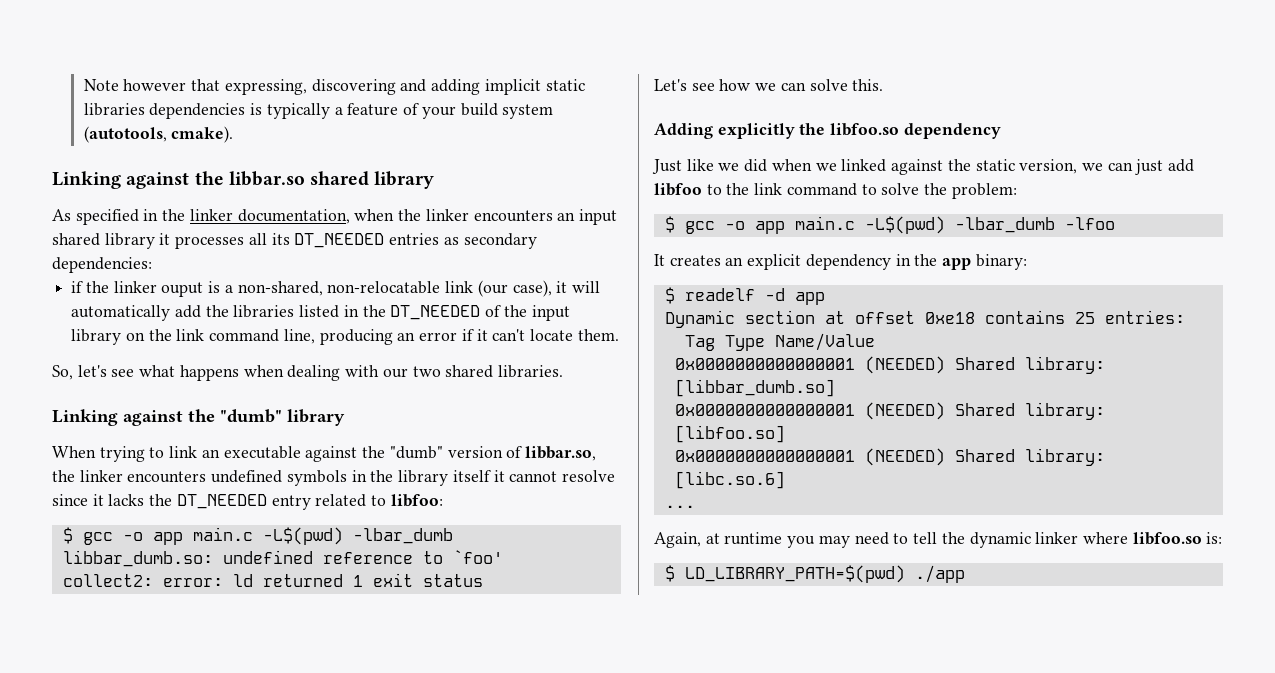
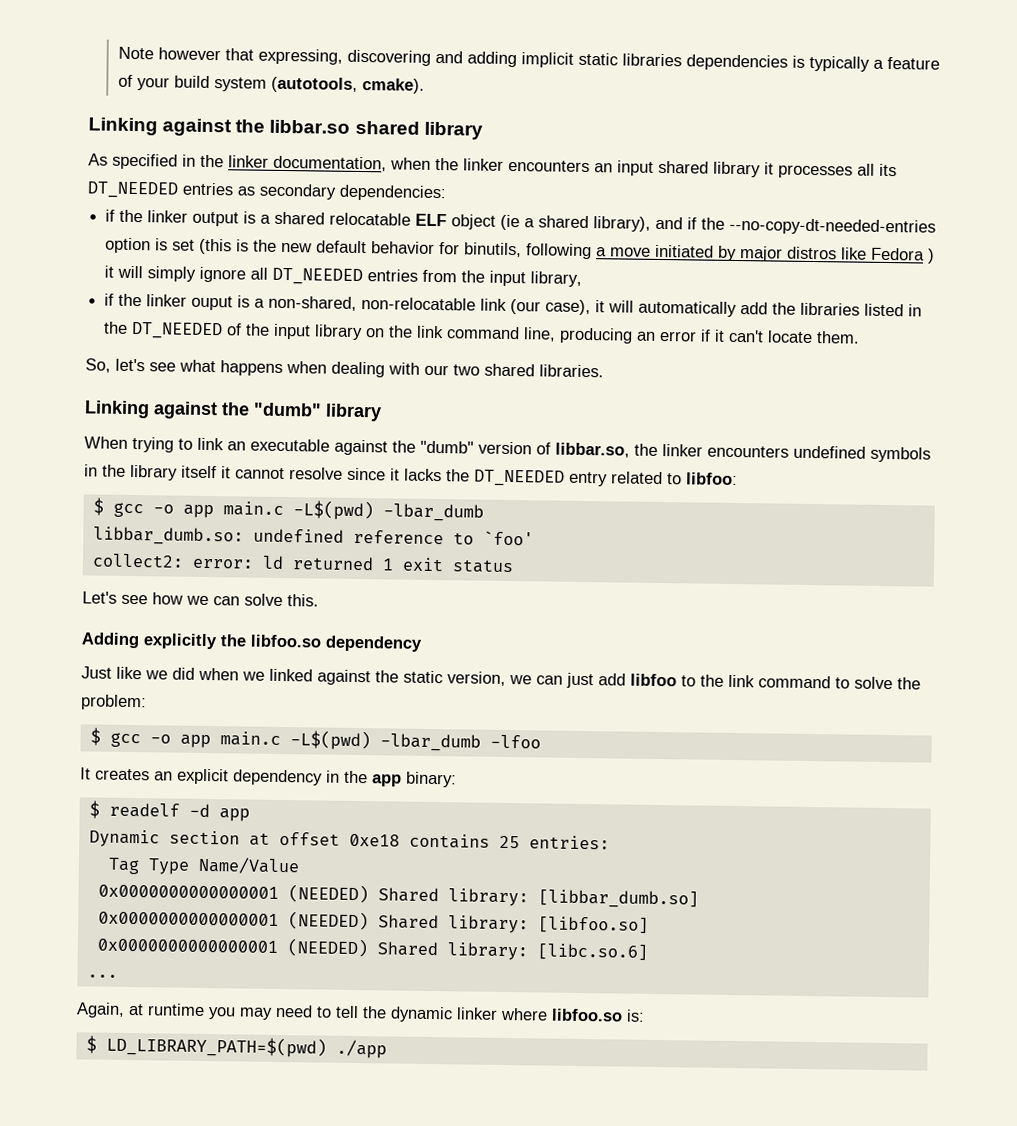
+ if the linker output is a shared relocatable ELF object (ie a shared library), and if the --no-copy-dt-needed-entries option is set (this is the new default behavior for binutils, following a move initiated by major distros like Fedora ) it will simply ignore all DT_NEEDED entries from the input library,

